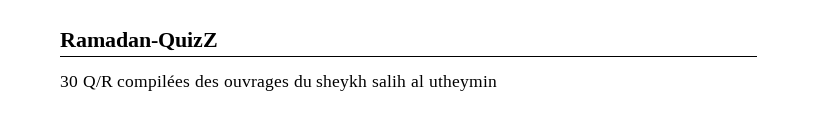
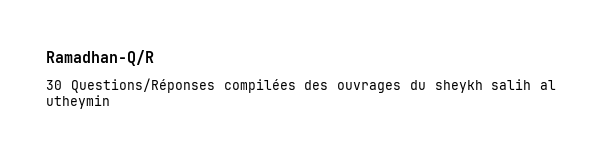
- Ramadan-QuizZ
+ Ramadhan-Q/R
- 30 Q/R compilées des ouvrages du sheykh salih al utheymin
+ 30 Questions/Réponses compilées des ouvrages du sheykh salih al utheymin

